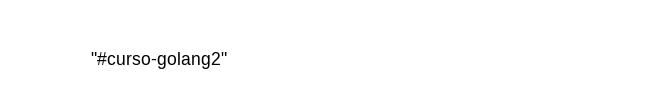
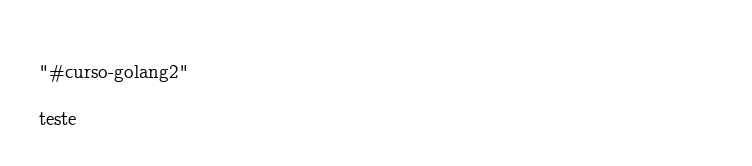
+ teste

